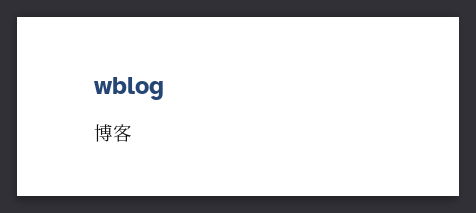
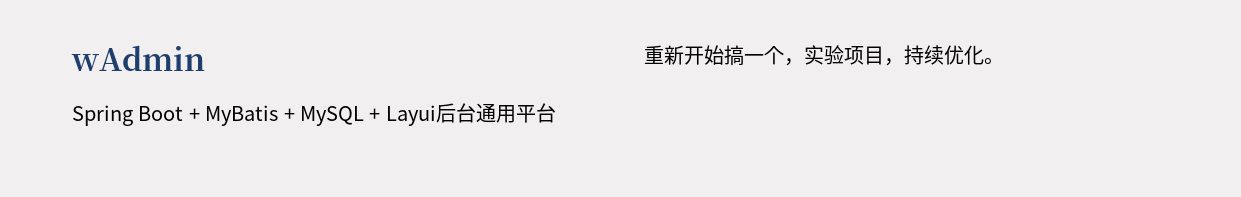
- wblog
- 博客
+ wAdmin
+ Spring Boot + MyBatis + MySQL + Layui后台通用平台
+ 重新开始搞一个，实验项目，持续优化。

